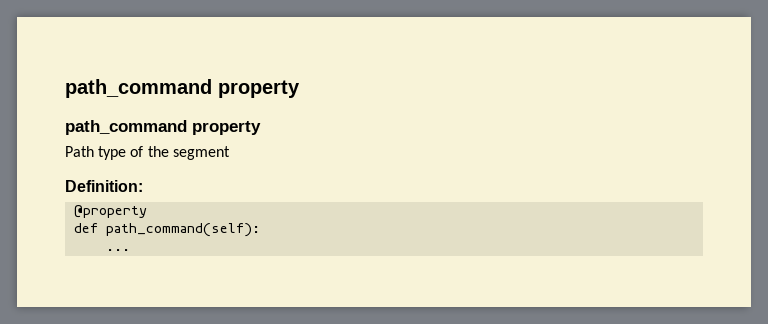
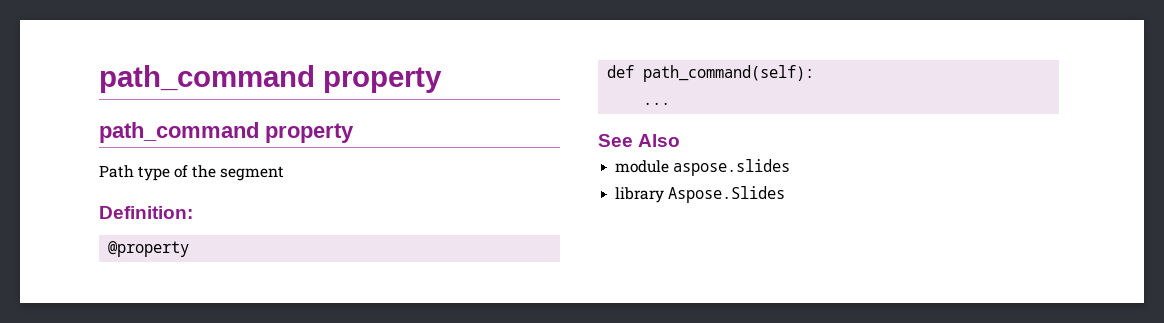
+ See Also
+ module aspose.slides
+ library Aspose.Slides

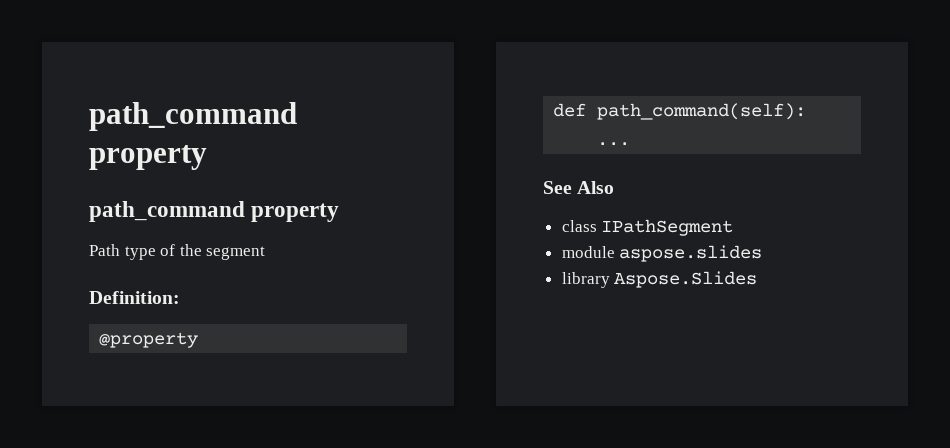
+ class IPathSegment

